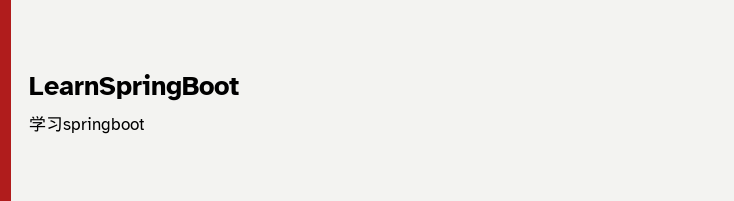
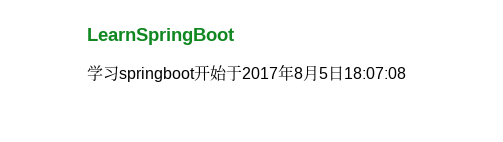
- 学习springboot
+ 学习springboot开始于2017年8月5日18:07:08

